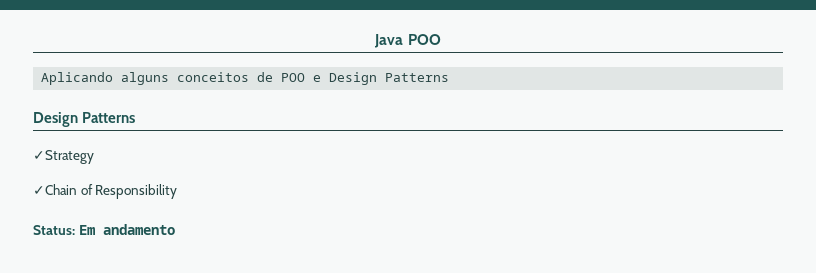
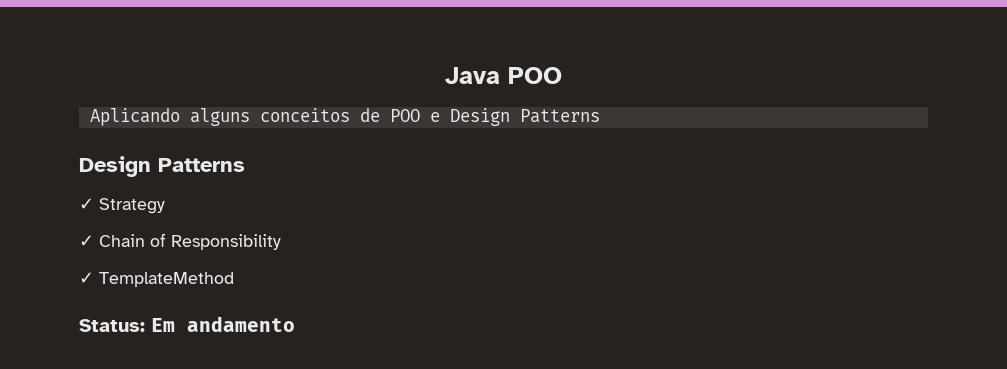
- ✓Strategy
- ✓Chain of Responsibility
+ ✓ Strategy
+ ✓ Chain of Responsibility
+ ✓ TemplateMethod

